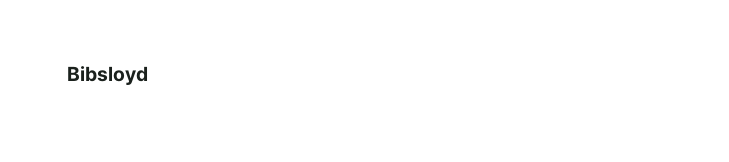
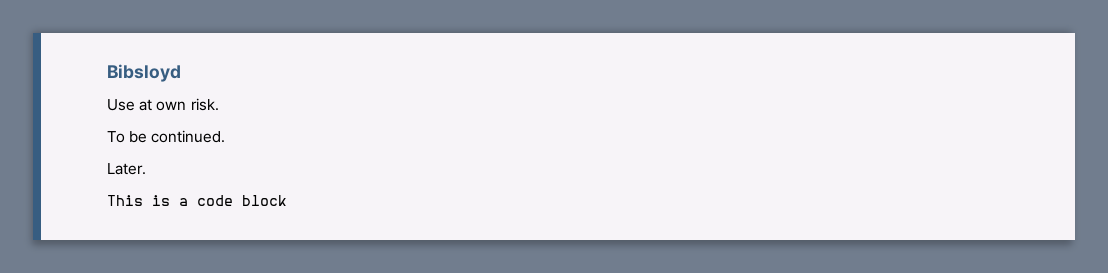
+ Use at own risk.
+ To be continued.
+ Later.
+ This is a code block

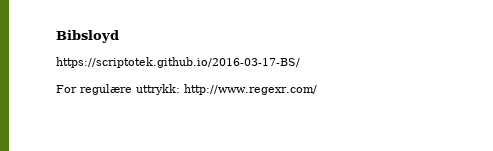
- Use at own risk.
- To be continued.
- Later.
- This is a code block
+ https://scriptotek.github.io/2016-03-17-BS/
+ For regulære uttrykk: http://www.regexr.com/

